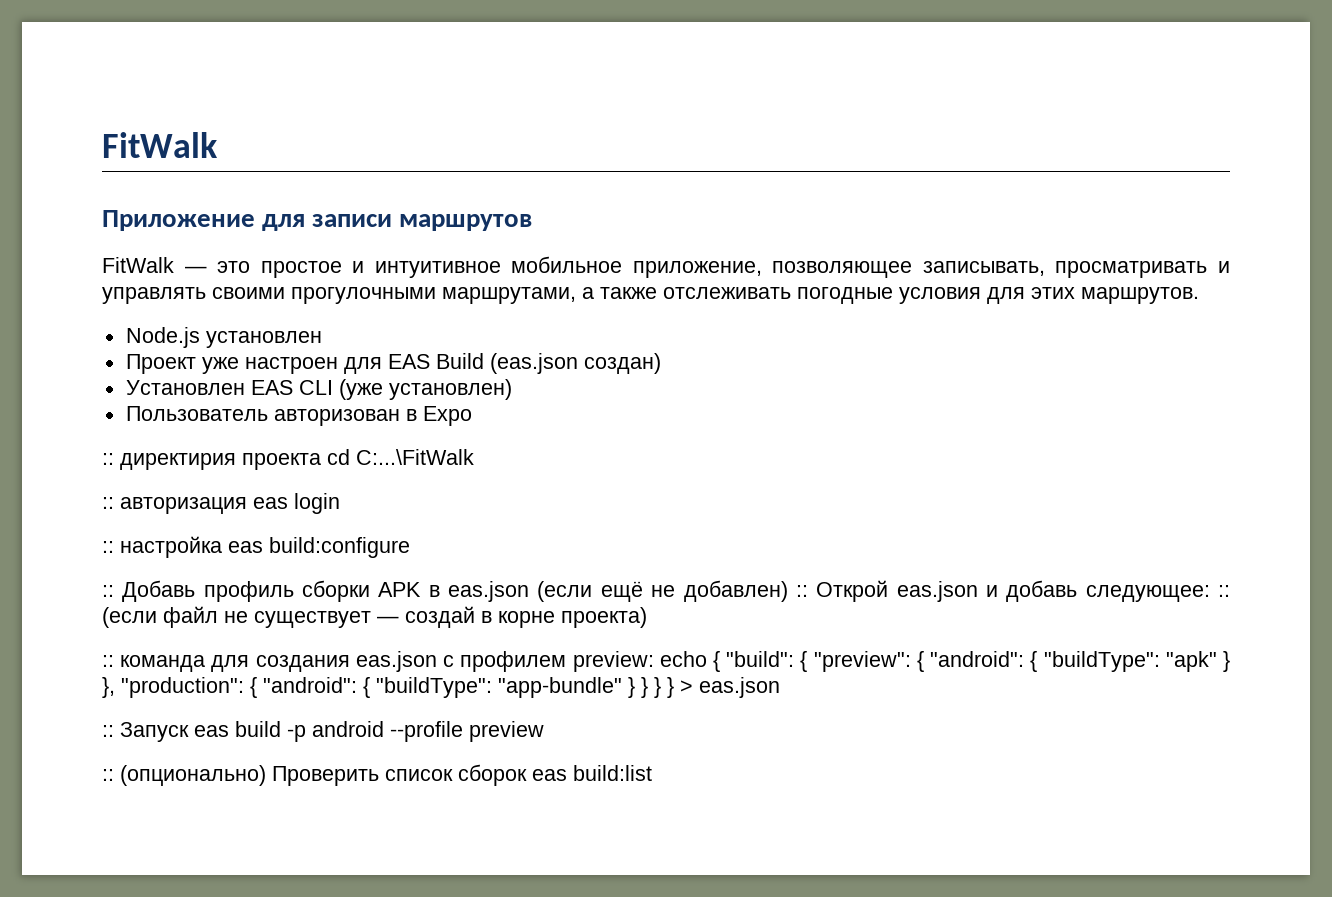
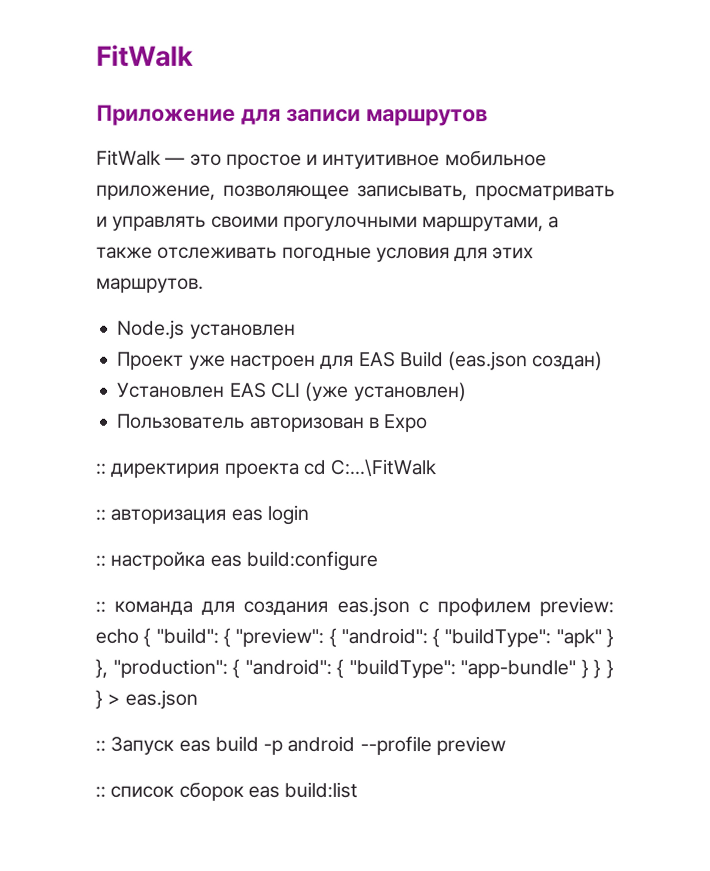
- :: Добавь профиль сборки APK в eas.json (если ещё не добавлен) :: Открой eas.json и добавь следующее: :: (если файл не существует — создай в корне проекта)
- :: (опционально) Проверить список сборок eas build:list
+ :: список сборок eas build:list

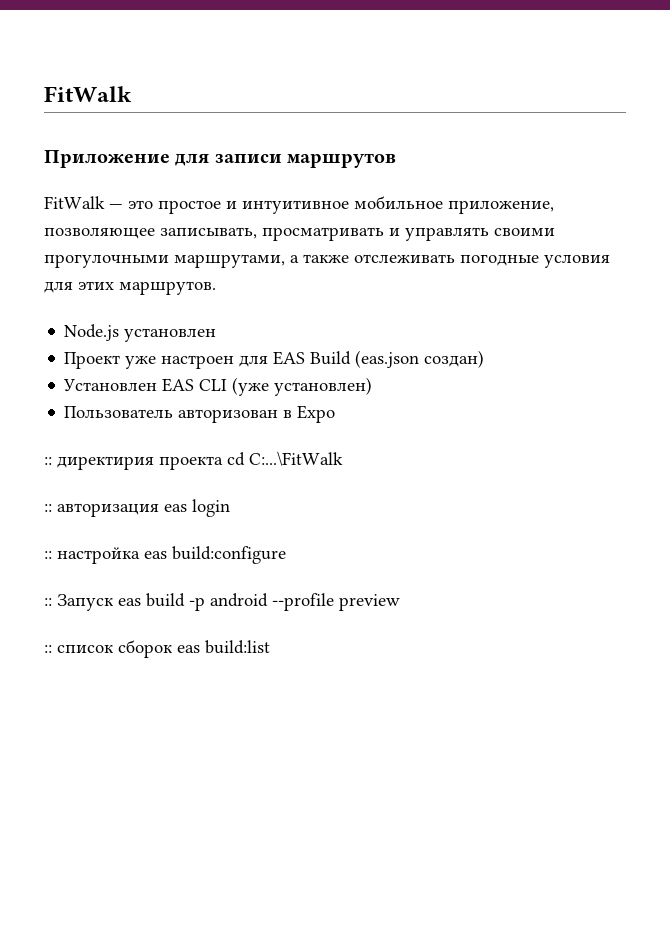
- :: команда для создания eas.json с профилем preview: echo { "build": { "preview": { "android": { "buildType": "apk" } }, "production": { "android": { "buildType": "app-bundle" } } } } > eas.json

